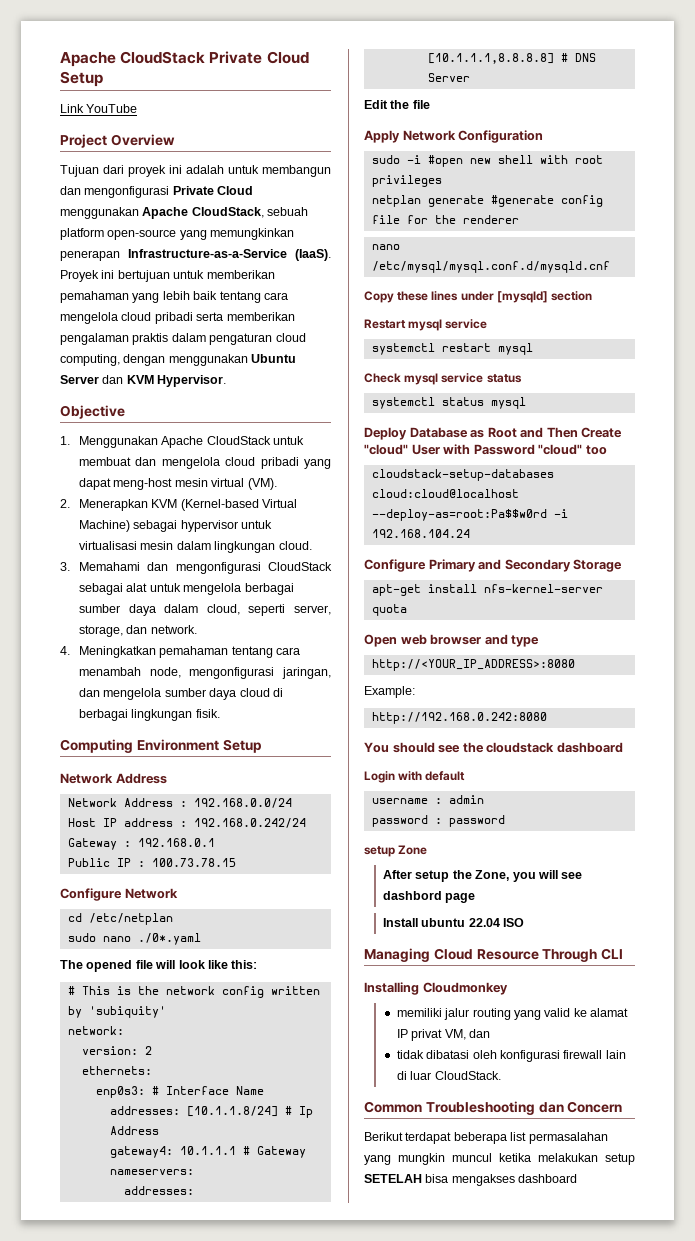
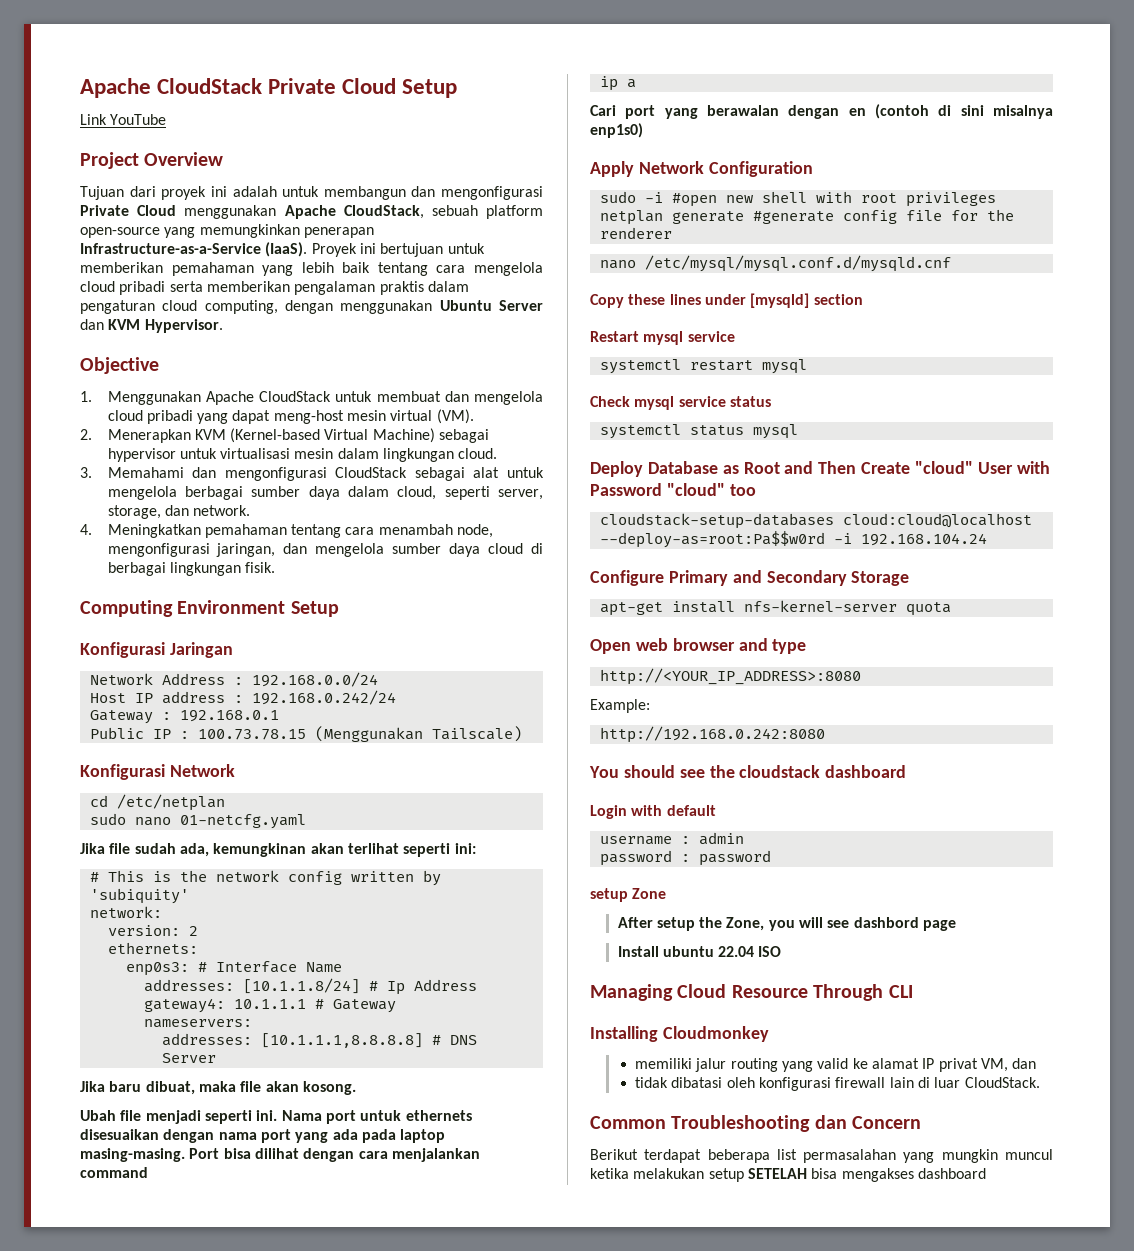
  Computing Environment Setup
- Network Address
+ Konfigurasi Jaringan
- Public IP : 100.73.78.15
- Configure Network
+ Public IP : 100.73.78.15 (Menggunakan Tailscale)
+ Konfigurasi Network
- sudo nano ./0*.yaml
- The opened file will look like this:
+ sudo nano 01-netcfg.yaml
+ Jika file sudah ada, kemungkinan akan terlihat seperti ini:
- Edit the file
+ Jika baru dibuat, maka file akan kosong.
+ Ubah file menjadi seperti ini. Nama port untuk ethernets disesuaikan dengan nama port yang ada pada laptop masing-masing. Port bisa dilihat dengan cara menjalankan command
+ ip a
+ Cari port yang berawalan dengan en (contoh di sini misalnya enp1s0)

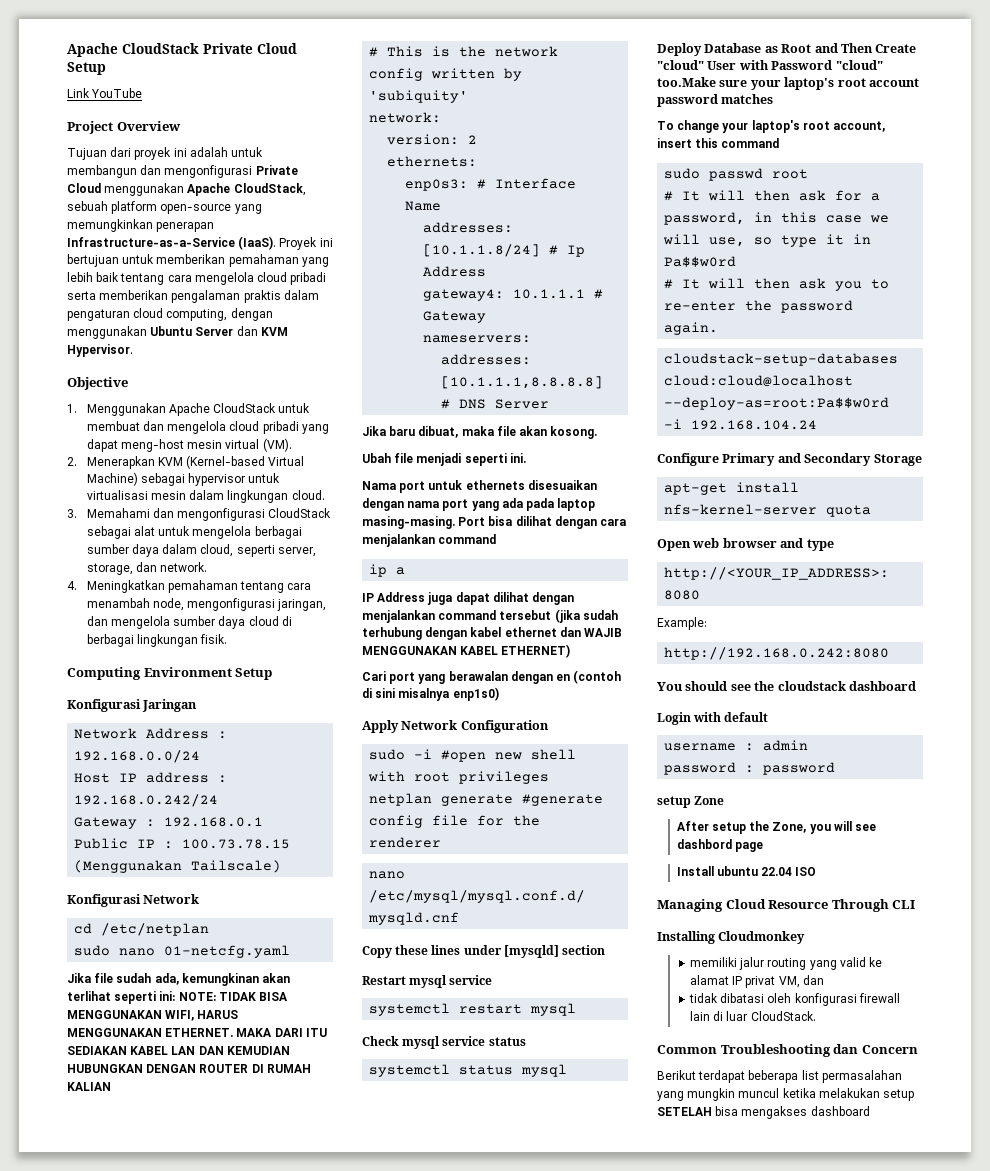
- Jika file sudah ada, kemungkinan akan terlihat seperti ini:
+ Jika file sudah ada, kemungkinan akan terlihat seperti ini: NOTE: TIDAK BISA MENGGUNAKAN WIFI, HARUS MENGGUNAKAN ETHERNET. MAKA DARI ITU SEDIAKAN KABEL LAN DAN KEMUDIAN HUBUNGKAN DENGAN ROUTER DI RUMAH KALIAN
- Ubah file menjadi seperti ini. Nama port untuk ethernets disesuaikan dengan nama port yang ada pada laptop masing-masing.
+ Ubah file menjadi seperti ini.
+ Nama port untuk ethernets disesuaikan dengan nama port yang ada pada laptop masing-masing.
+ IP Address juga dapat dilihat dengan menjalankan command tersebut (jika sudah terhubung dengan kabel ethernet dan WAJIB MENGGUNAKAN KABEL ETHERNET)
- Deploy Database as Root and Then Create "cloud" User with Password "cloud" too
+ Deploy Database as Root and Then Create "cloud" User with Password "cloud" too.Make sure your laptop's root account password matches
+ To change your laptop's root account, insert this command
+ sudo passwd root
+ # It will then ask for a password, in this case we will use, so type it in Pa$$w0rd
+ # It will then ask you to re-enter the password again.

